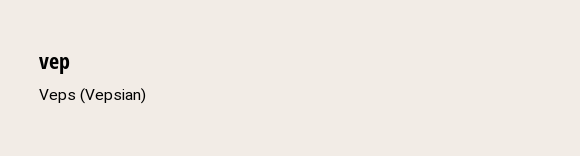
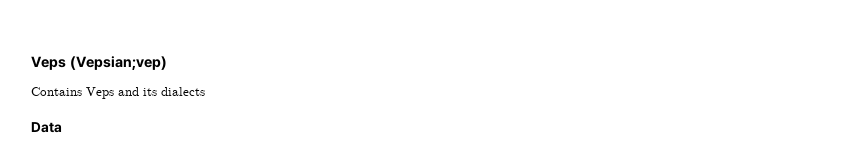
- vep
- Veps (Vepsian)
+ Veps (Vepsian;vep)
+ Contains Veps and its dialects
+ Data

